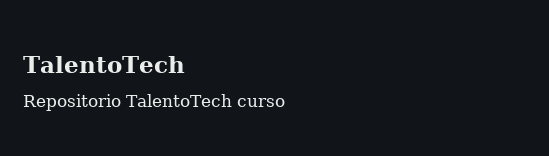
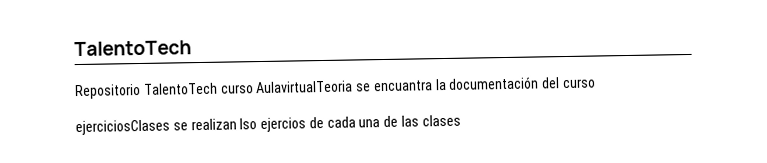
- Repositorio TalentoTech curso
+ Repositorio TalentoTech curso AulavirtualTeoria se encuantra la documentación del curso
+ ejerciciosClases se realizan lso ejercios de cada una de las clases

